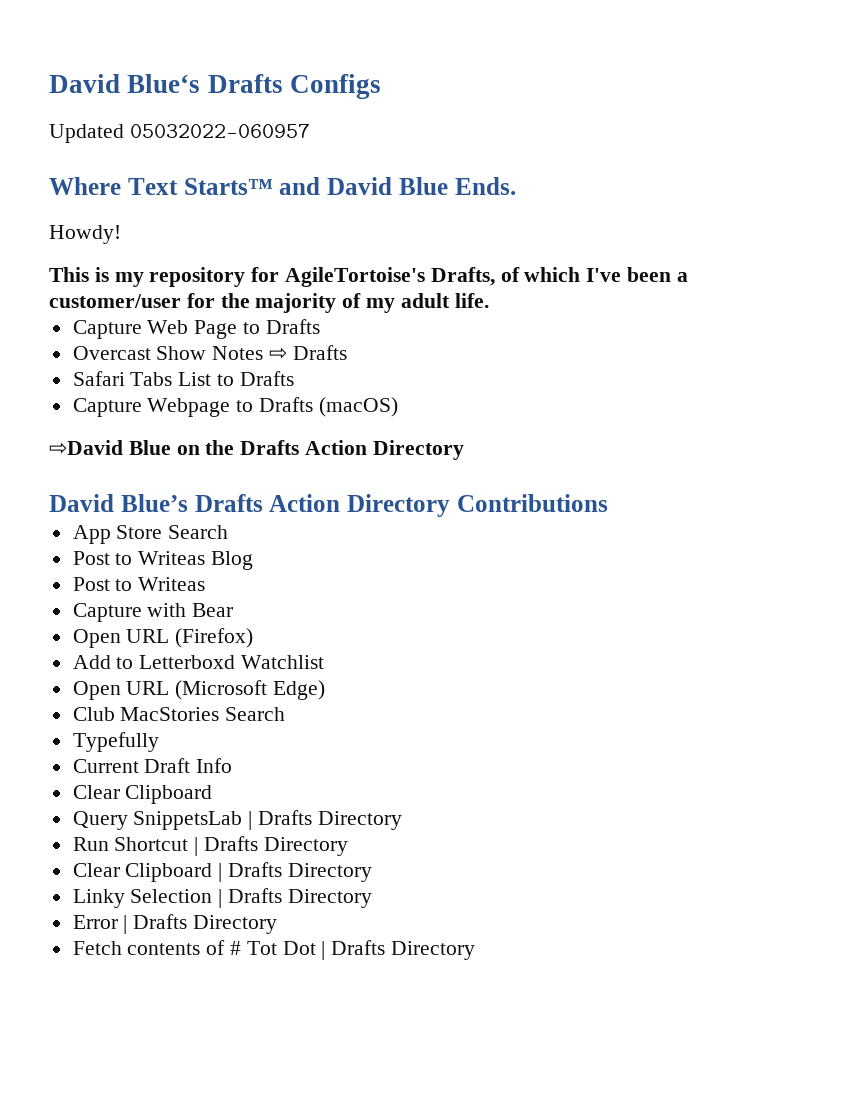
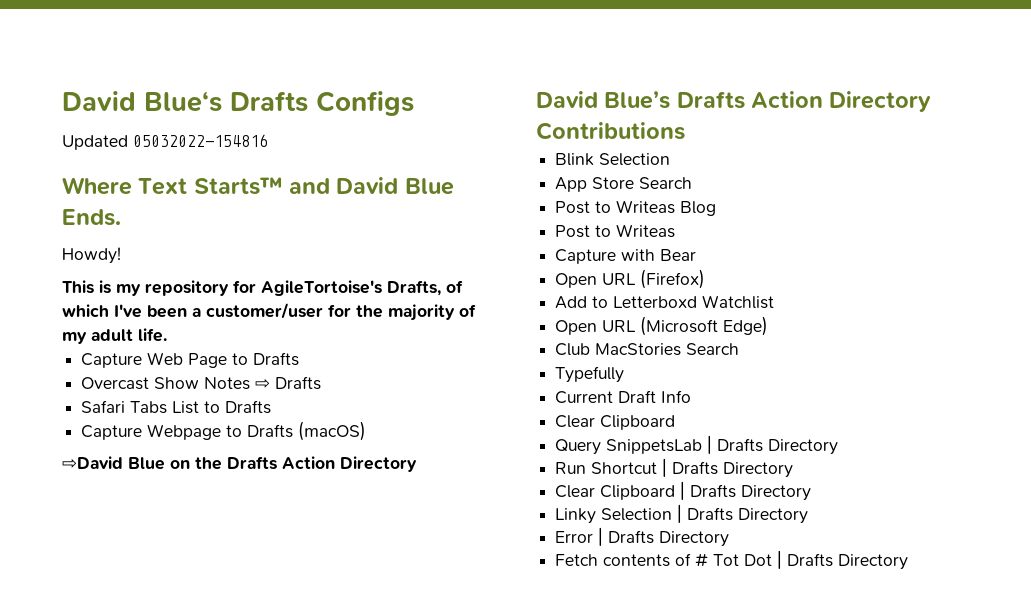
- Updated 05032022-060957
+ Updated 05032022-154816
+ Blink Selection

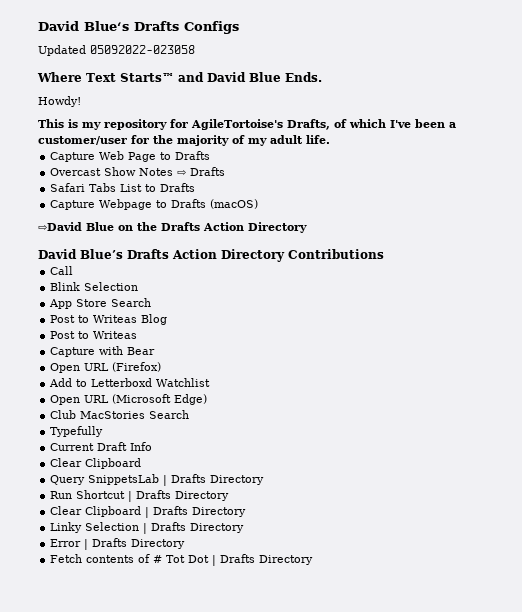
- Updated 05032022-154816
+ Updated 05092022-023058
+ Call

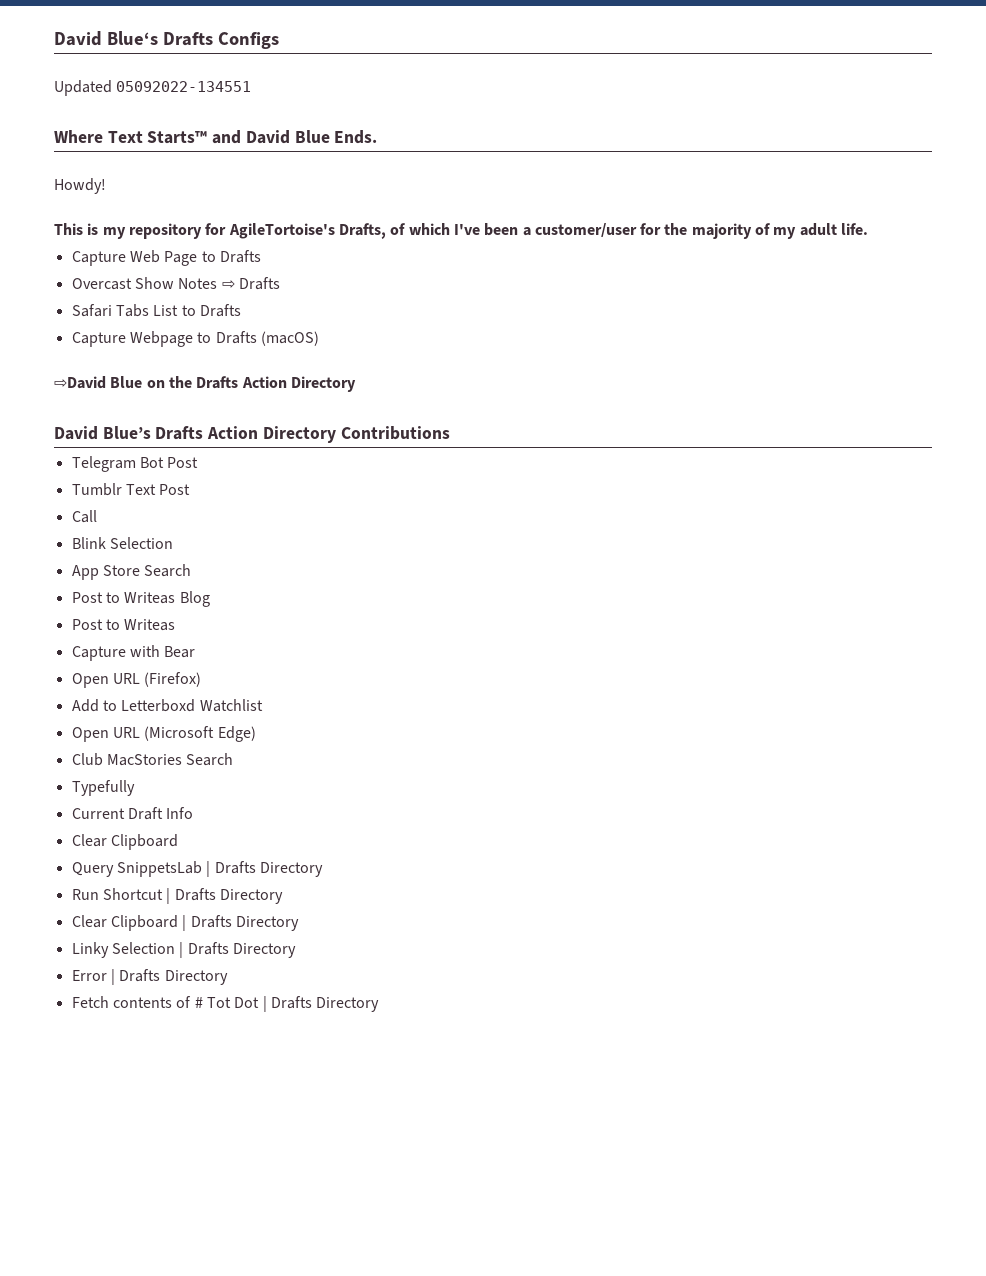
- Updated 05092022-023058
+ Updated 05092022-134551
+ Telegram Bot Post
+ Tumblr Text Post

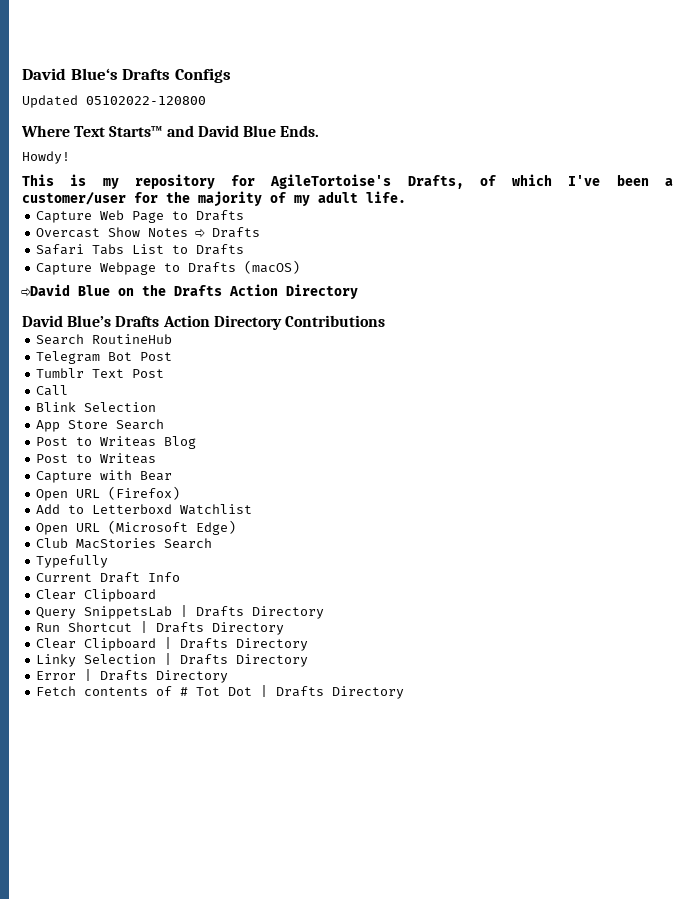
- Updated 05092022-134551
+ Updated 05102022-120800
+ Search RoutineHub

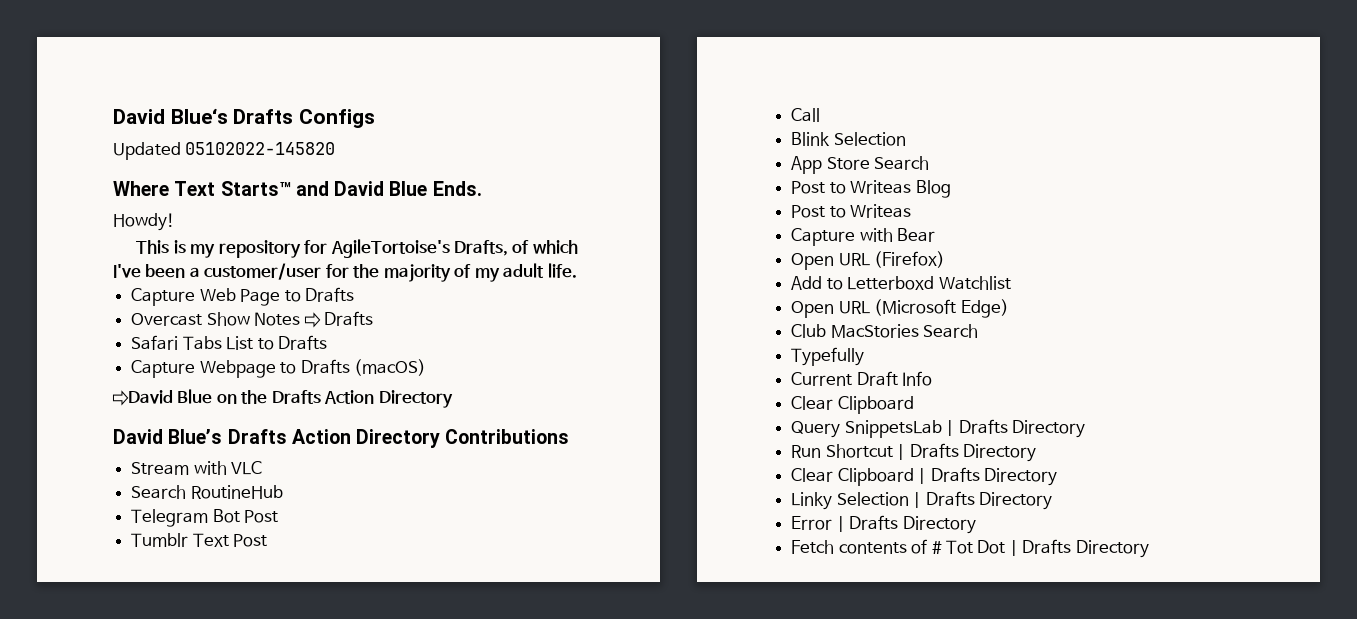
- Updated 05102022-120800
+ Updated 05102022-145820
+ Stream with VLC

